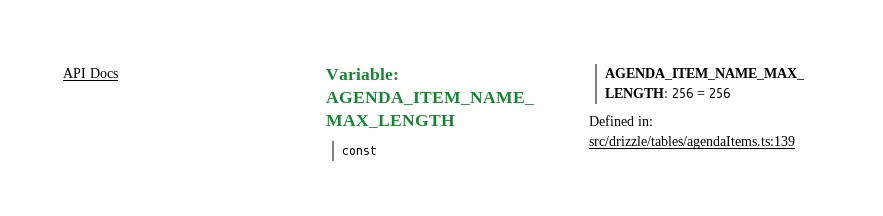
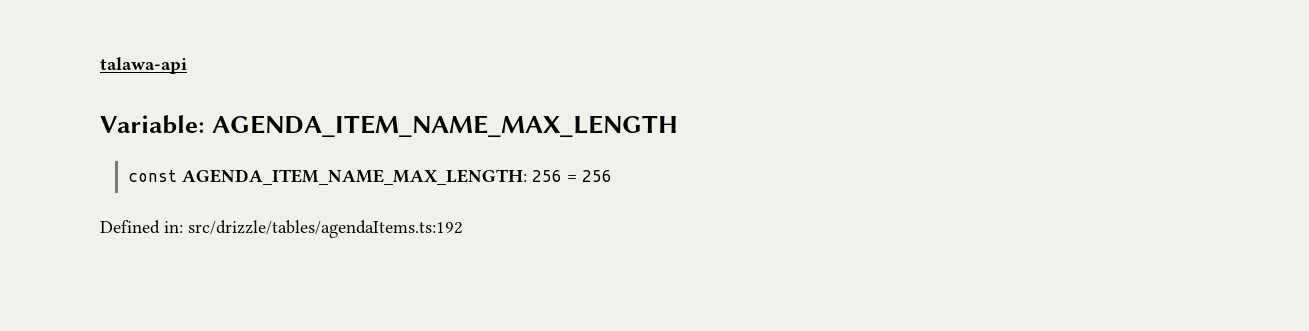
- API Docs
+ talawa-api
- Defined in: src/drizzle/tables/agendaItems.ts:139
+ Defined in: src/drizzle/tables/agendaItems.ts:192

